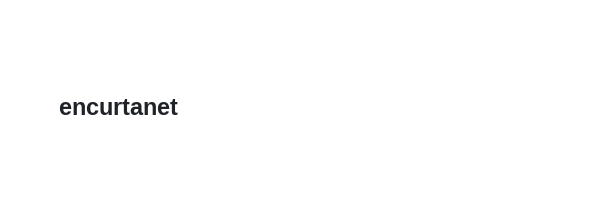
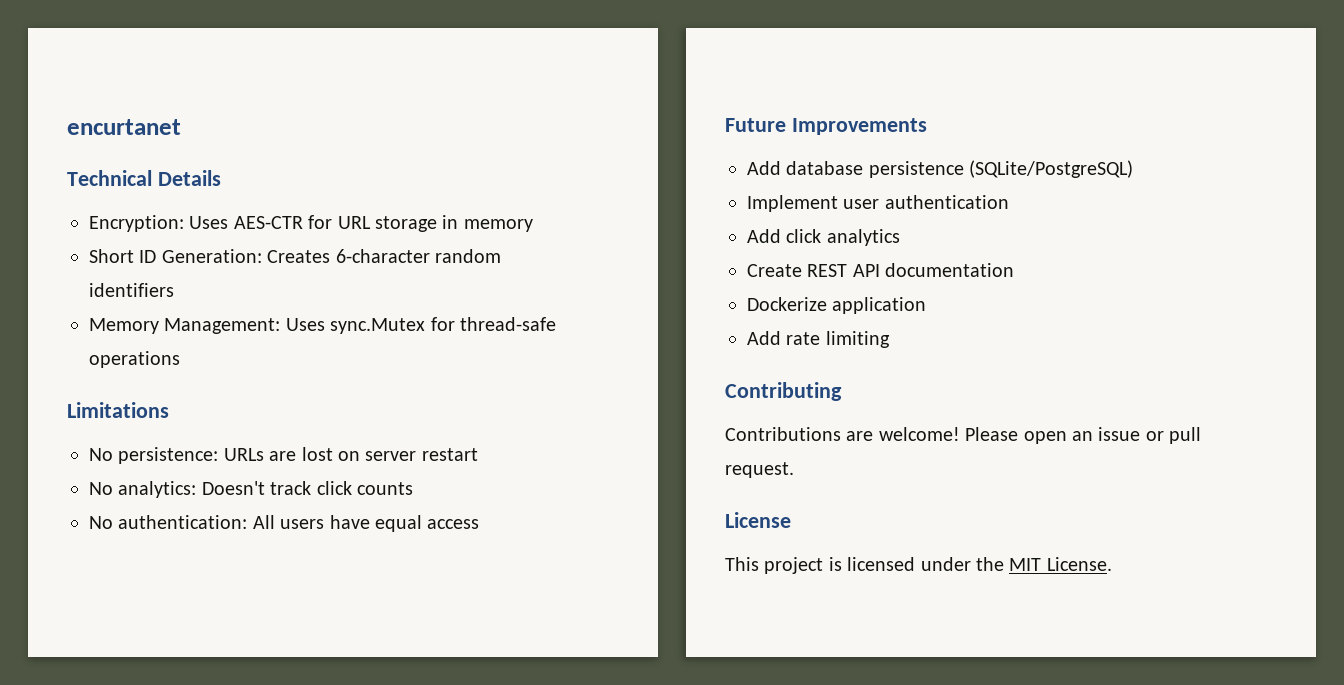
+ Technical Details
+ Encryption: Uses AES-CTR for URL storage in memory
+ Short ID Generation: Creates 6-character random identifiers
+ Memory Management: Uses sync.Mutex for thread-safe operations
+ Limitations
+ No persistence: URLs are lost on server restart
+ No analytics: Doesn't track click counts
+ No authentication: All users have equal access
+ Future Improvements
+ Add database persistence (SQLite/PostgreSQL)
+ Implement user authentication
+ Add click analytics
+ Create REST API documentation
+ Dockerize application
+ Add rate limiting
+ Contributing
+ Contributions are welcome! Please open an issue or pull request.
+ License
+ This project is licensed under the MIT License.

